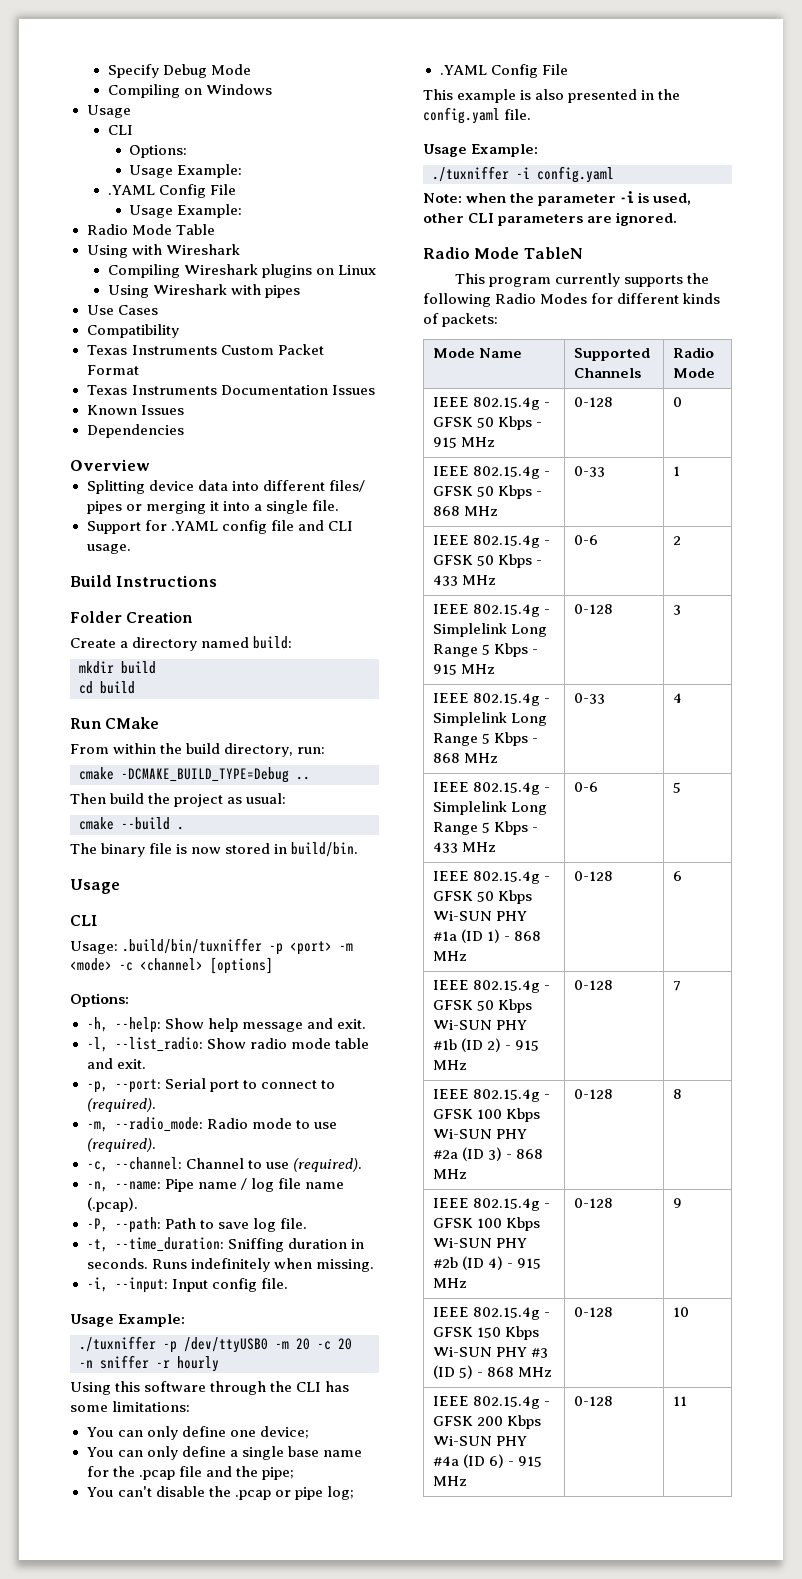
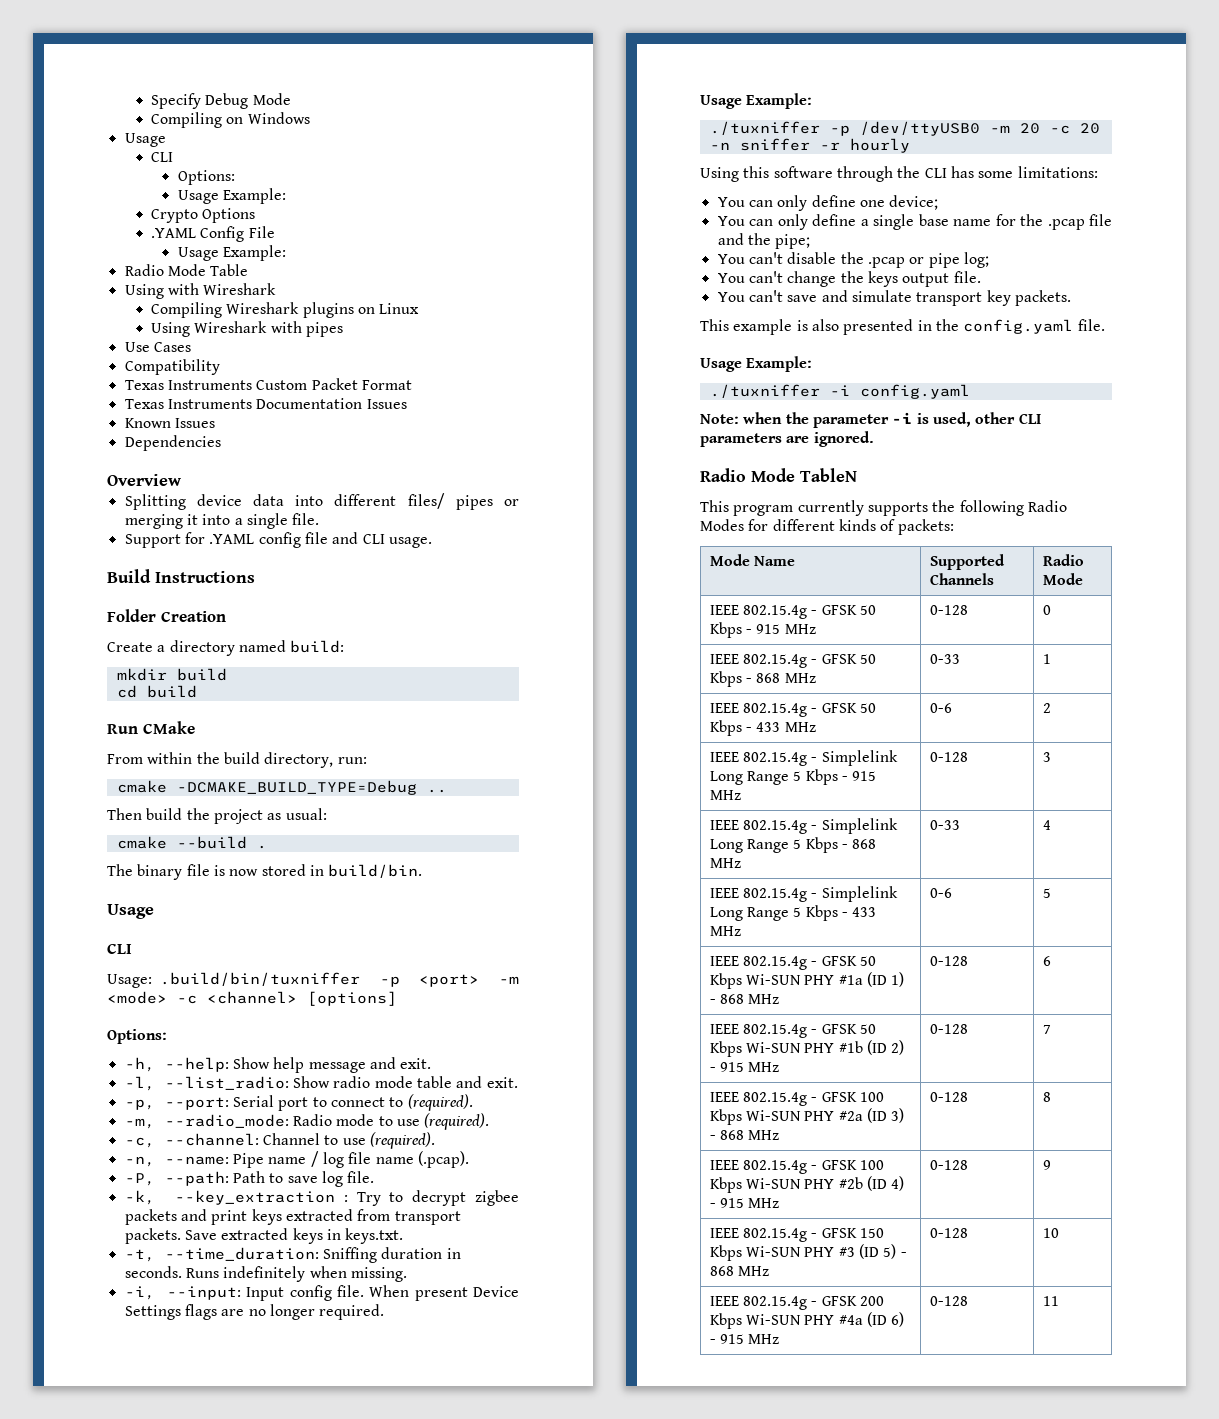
+ Crypto Options
+ -k, --key_extraction : Try to decrypt zigbee packets and print keys extracted from transport packets. Save extracted keys in keys.txt.
+ When present Device Settings flags are no longer required.
  You can't disable the .pcap or pipe log;
- .YAML Config File
+ You can't change the keys output file.
+ You can't save and simulate transport key packets.

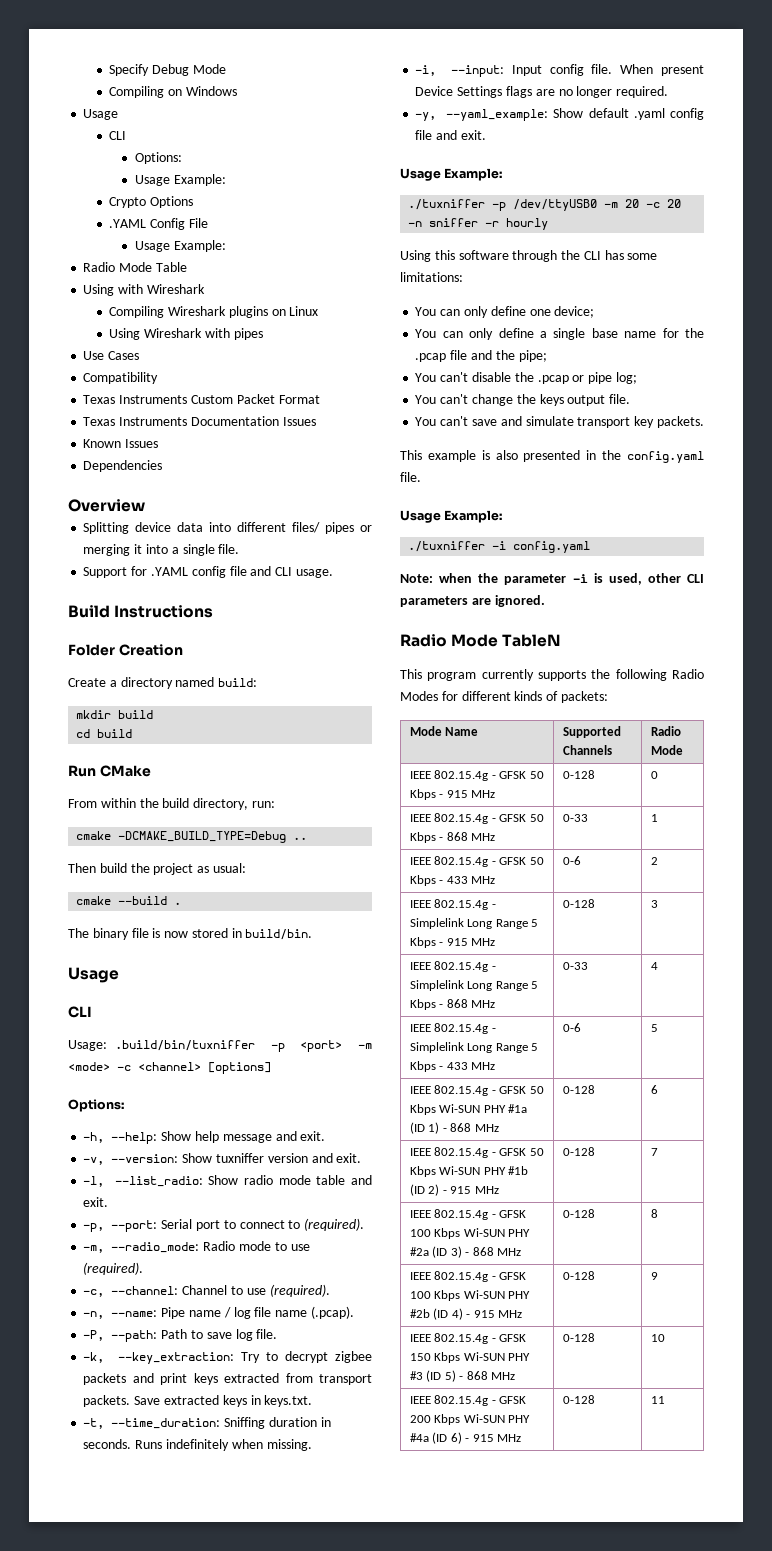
+ -v, --version: Show tuxniffer version and exit.
- -k, --key_extraction : Try to decrypt zigbee packets and print keys extracted from transport packets.
+ -k, --key_extraction: Try to decrypt zigbee packets and print keys extracted from transport packets.
+ -y, --yaml_example: Show default .yaml config file and exit.

